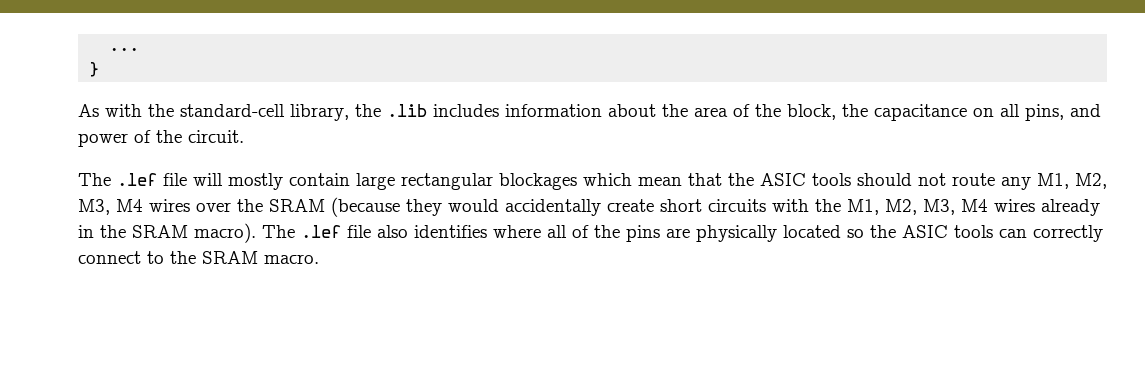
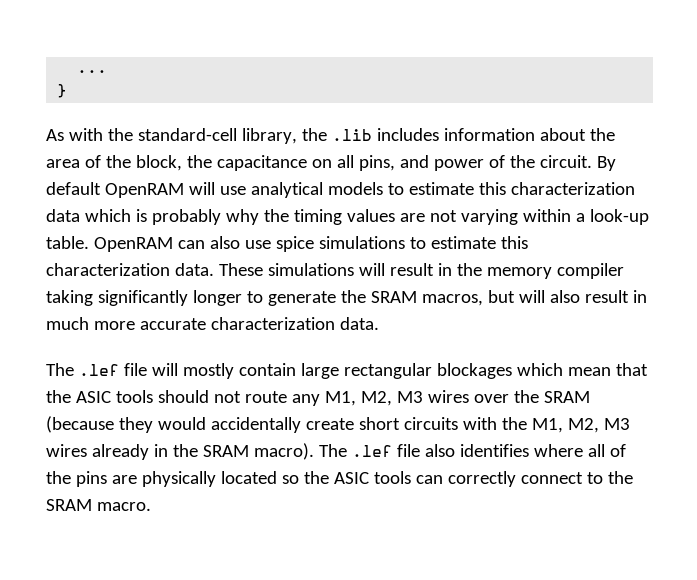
+ By default OpenRAM will use analytical models to estimate this characterization data which is probably why the timing values are not varying within a look-up table. OpenRAM can also use spice simulations to estimate this characterization data. These simulations will result in the memory compiler taking significantly longer to generate the SRAM macros, but will also result in much more accurate characterization data.
- The .lef file will mostly contain large rectangular blockages which mean that the ASIC tools should not route any M1, M2, M3, M4 wires over the SRAM (because they would accidentally create short circuits with the M1, M2, M3, M4 wires already in the SRAM macro).
+ The .lef file will mostly contain large rectangular blockages which mean that the ASIC tools should not route any M1, M2, M3 wires over the SRAM (because they would accidentally create short circuits with the M1, M2, M3 wires already in the SRAM macro).

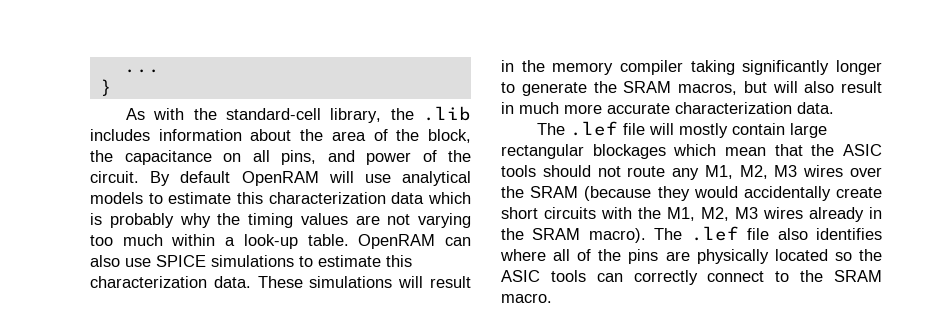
- By default OpenRAM will use analytical models to estimate this characterization data which is probably why the timing values are not varying within a look-up table.
+ By default OpenRAM will use analytical models to estimate this characterization data which is probably why the timing values are not varying too much within a look-up table.
- OpenRAM can also use spice simulations to estimate this characterization data.
+ OpenRAM can also use SPICE simulations to estimate this characterization data.

